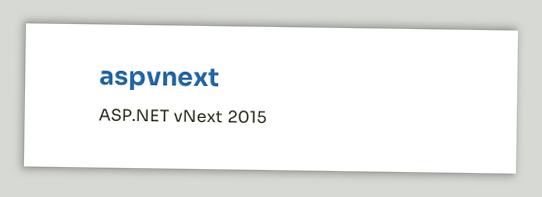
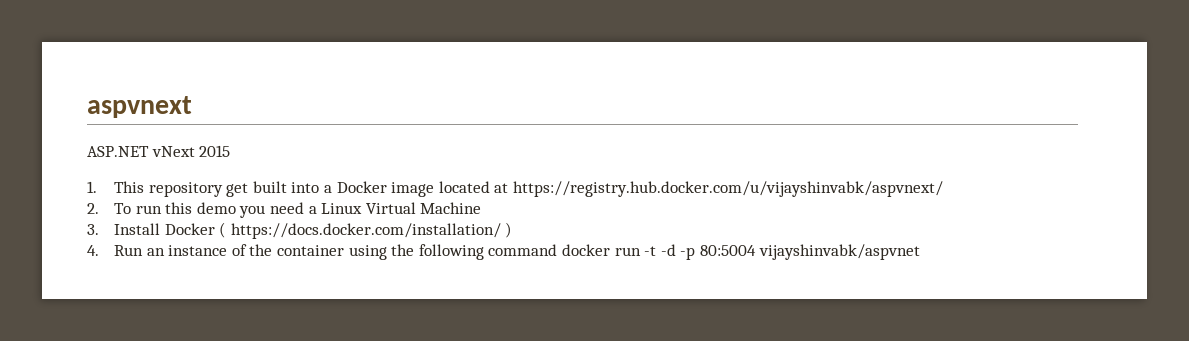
+ 1. This repository get built into a Docker image located at https://registry.hub.docker.com/u/vijayshinvabk/aspvnext/
+ 2. To run this demo you need a Linux Virtual Machine
+ 3. Install Docker ( https://docs.docker.com/installation/ )
+ 4. Run an instance of the container using the following command docker run -t -d -p 80:5004 vijayshinvabk/aspvnet

